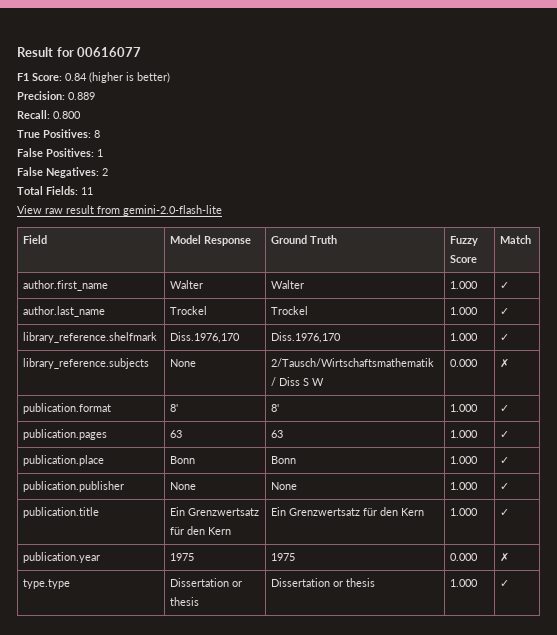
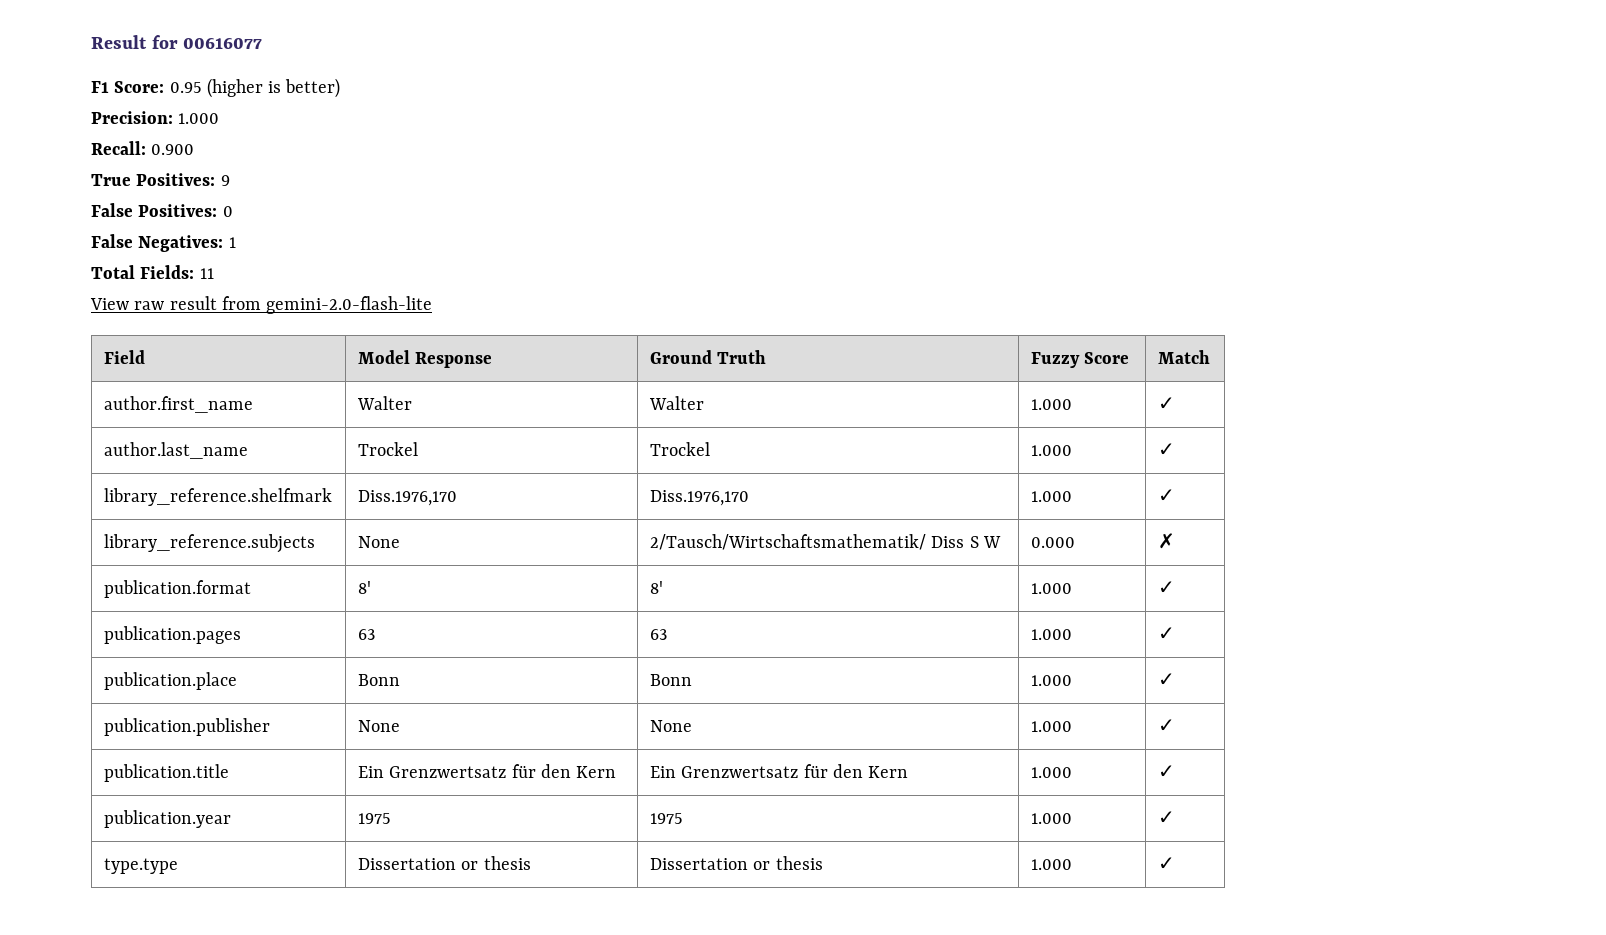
- F1 Score: 0.84 (higher is better)
+ F1 Score: 0.95 (higher is better)
- Precision: 0.889
+ Precision: 1.000
- Recall: 0.800
+ Recall: 0.900
- True Positives: 8
+ True Positives: 9
- False Positives: 1
+ False Positives: 0
- False Negatives: 2
+ False Negatives: 1
- publication.year | 1975 | 1975 | 0.000 | ✗
+ publication.year | 1975 | 1975 | 1.000 | ✓

